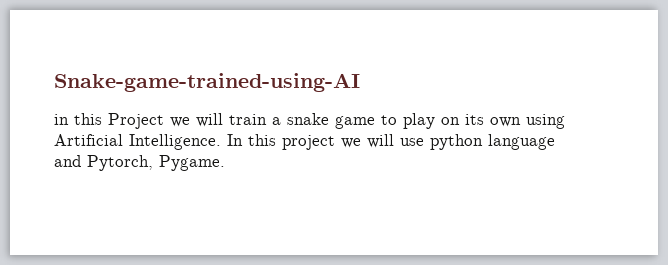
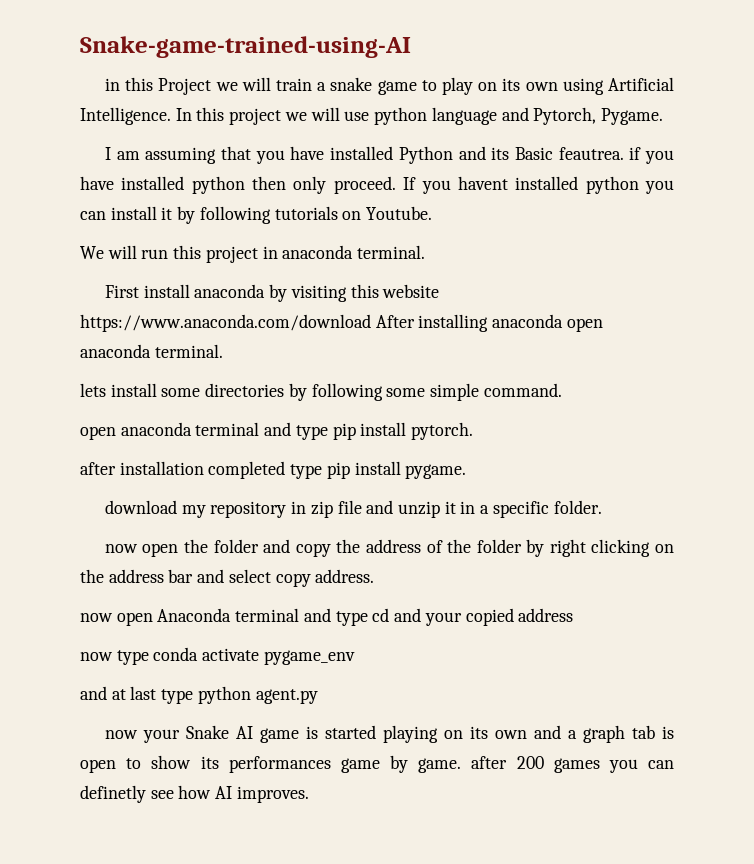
+ I am assuming that you have installed Python and its Basic feautrea. if you have installed python then only proceed. If you havent installed python you can install it by following tutorials on Youtube.
+ We will run this project in anaconda terminal.
+ First install anaconda by visiting this website https://www.anaconda.com/download After installing anaconda open anaconda terminal.
+ lets install some directories by following some simple command.
+ open anaconda terminal and type pip install pytorch.
+ after installation completed type pip install pygame.
+ download my repository in zip file and unzip it in a specific folder.
+ now open the folder and copy the address of the folder by right clicking on the address bar and select copy address.
+ now open Anaconda terminal and type cd and your copied address
+ now type conda activate pygame_env
+ and at last type python agent.py
+ now your Snake AI game is started playing on its own and a graph tab is open to show its performances game by game. after 200 games you can definetly see how AI improves.

